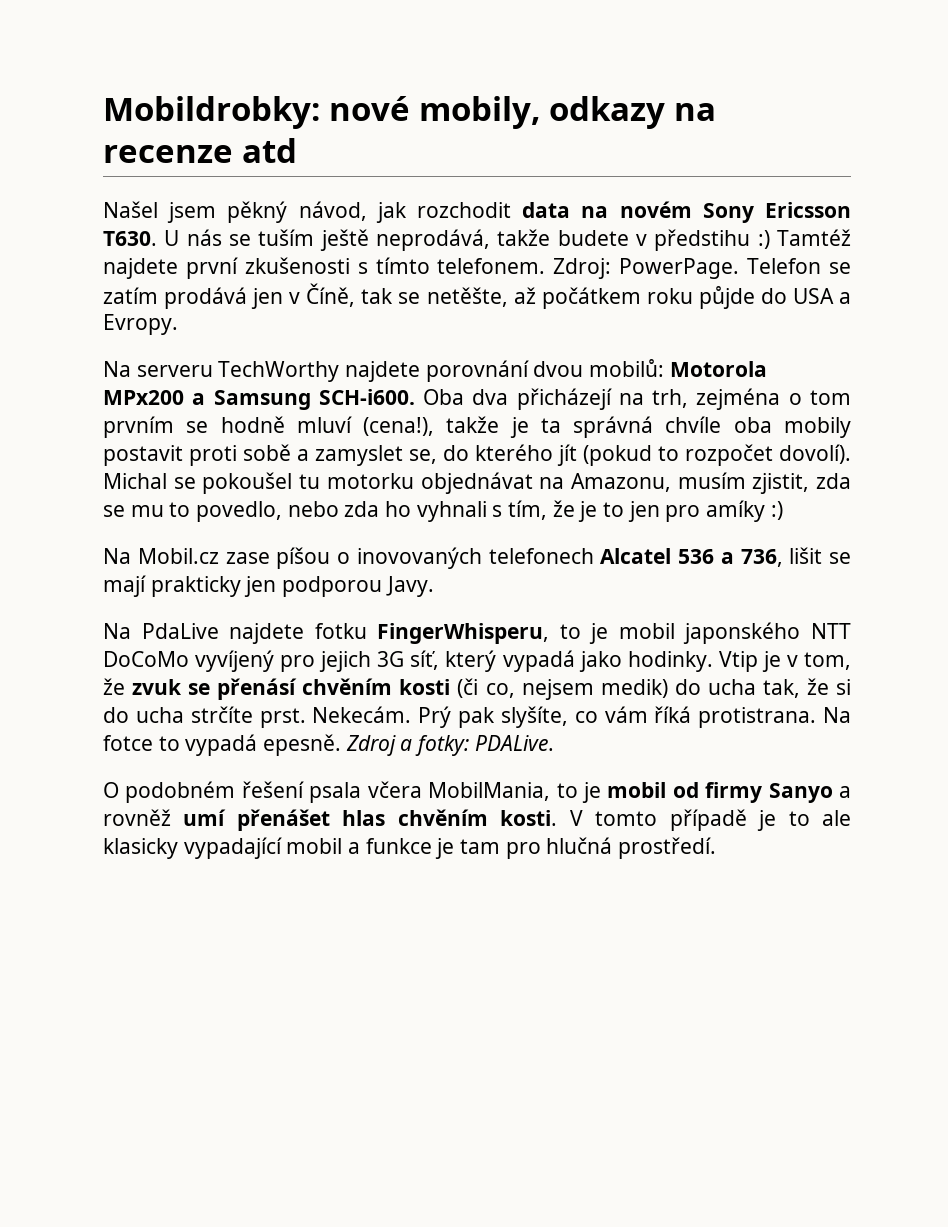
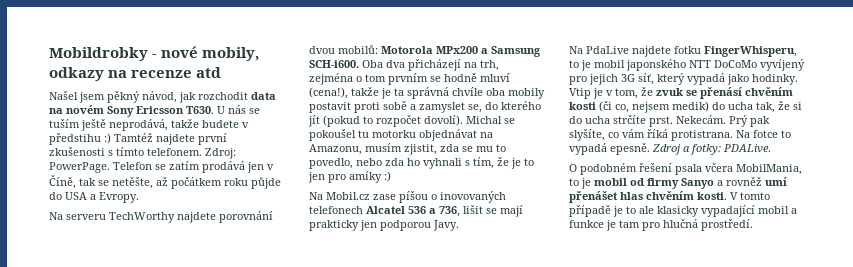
- Mobildrobky: nové mobily, odkazy na recenze atd
+ Mobildrobky - nové mobily, odkazy na recenze atd

